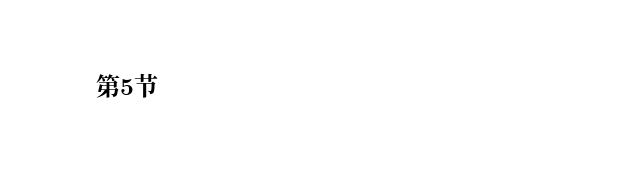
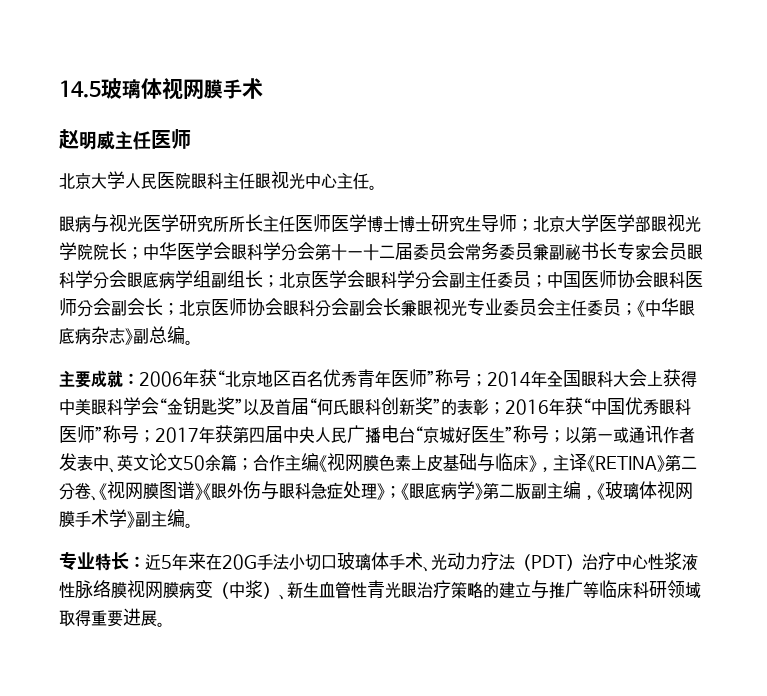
- 第5节
+ 14.5玻璃体视网膜手术
+ 赵明威主任医师
+ 北京大学人民医院眼科主任眼视光中心主任。
+ 眼病与视光医学研究所所长主任医师医学博士博士研究生导师；北京大学医学部眼视光学院院长；中华医学会眼科学分会第十一十二届委员会常务委员兼副秘书长专家会员眼科学分会眼底病学组副组长；北京医学会眼科学分会副主任委员；中国医师协会眼科医师分会副会长；北京医师协会眼科分会副会长兼眼视光专业委员会主任委员；《中华眼底病杂志》副总编。
+ 主要成就：2006年获“北京地区百名优秀青年医师”称号；2014年全国眼科大会上获得中美眼科学会“金钥匙奖”以及首届“何氏眼科创新奖”的表彰；2016年获“中国优秀眼科医师”称号；2017年获第四届中央人民广播电台“京城好医生”称号；以第一或通讯作者发表中、英文论文50余篇；合作主编《视网膜色素上皮基础与临床》，主译《RETINA》第二分卷、《视网膜图谱》《眼外伤与眼科急症处理》；《眼底病学》第二版副主编，《玻璃体视网膜手术学》副主编。
+ 专业特长：近5年来在20G手法小切口玻璃体手术、光动力疗法（PDT）治疗中心性浆液性脉络膜视网膜病变（中浆）、新生血管性青光眼治疗策略的建立与推广等临床科研领域取得重要进展。

